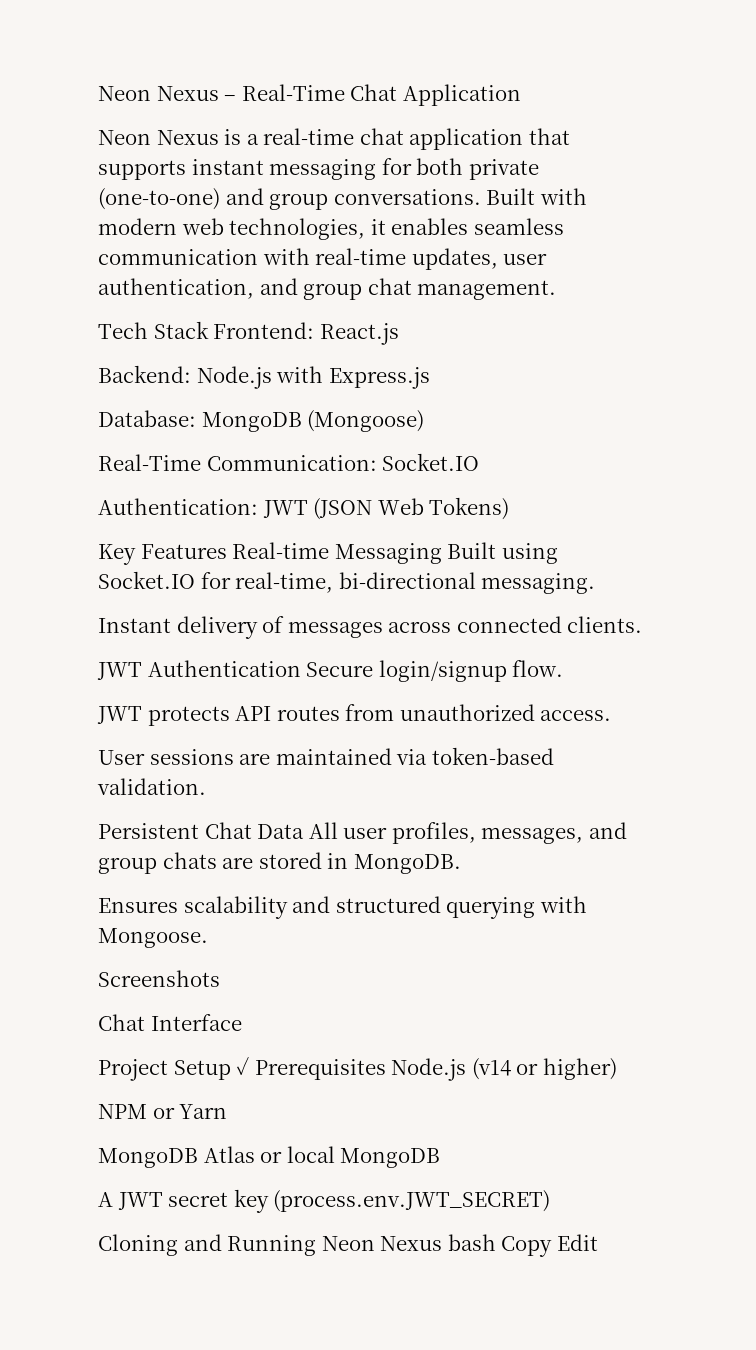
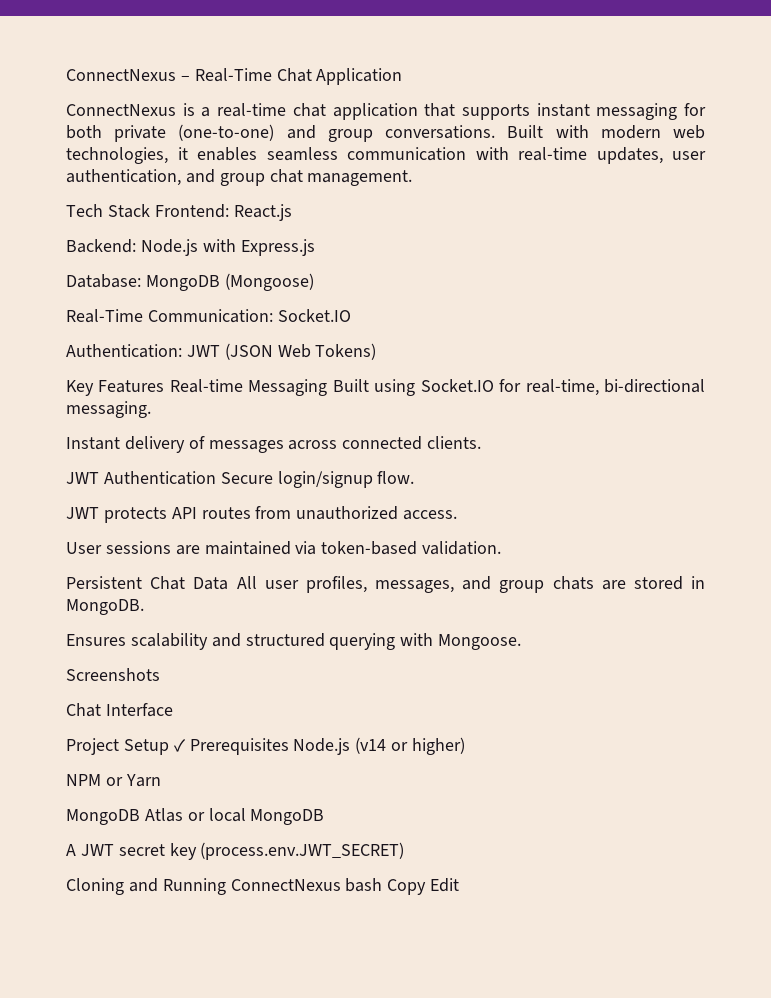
- Neon Nexus – Real-Time Chat Application
+ ConnectNexus – Real-Time Chat Application
- Neon Nexus is a real-time chat application that supports instant messaging for both private (one-to-one) and group conversations.
+ ConnectNexus is a real-time chat application that supports instant messaging for both private (one-to-one) and group conversations.
- Cloning and Running Neon Nexus bash Copy Edit
+ Cloning and Running ConnectNexus bash Copy Edit

